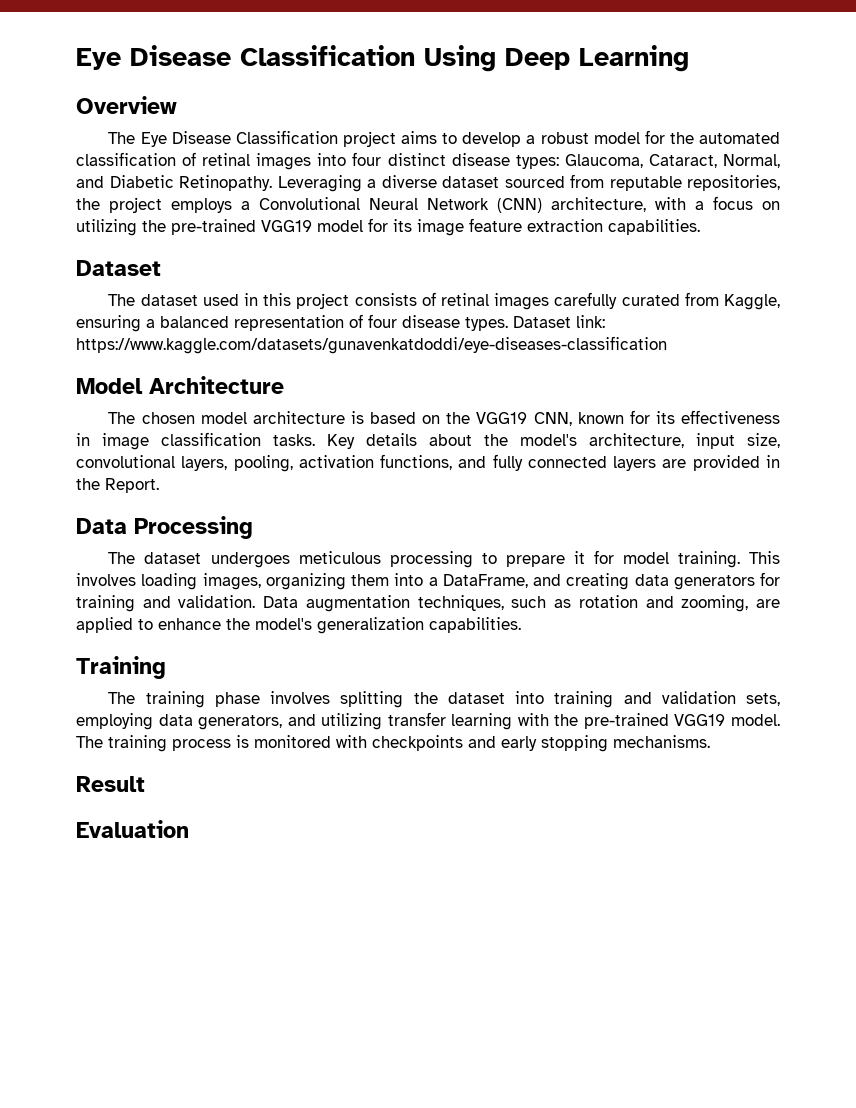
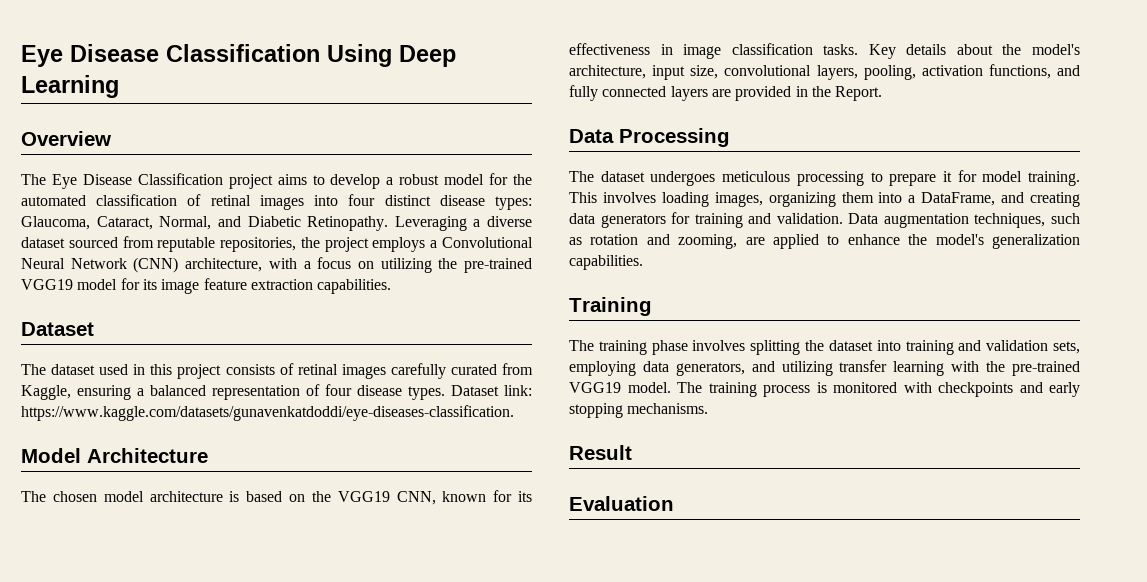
- Dataset link: https://www.kaggle.com/datasets/gunavenkatdoddi/eye-diseases-classification
+ Dataset link: https://www.kaggle.com/datasets/gunavenkatdoddi/eye-diseases-classification.

